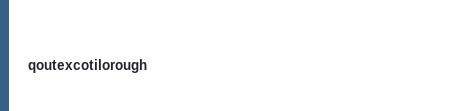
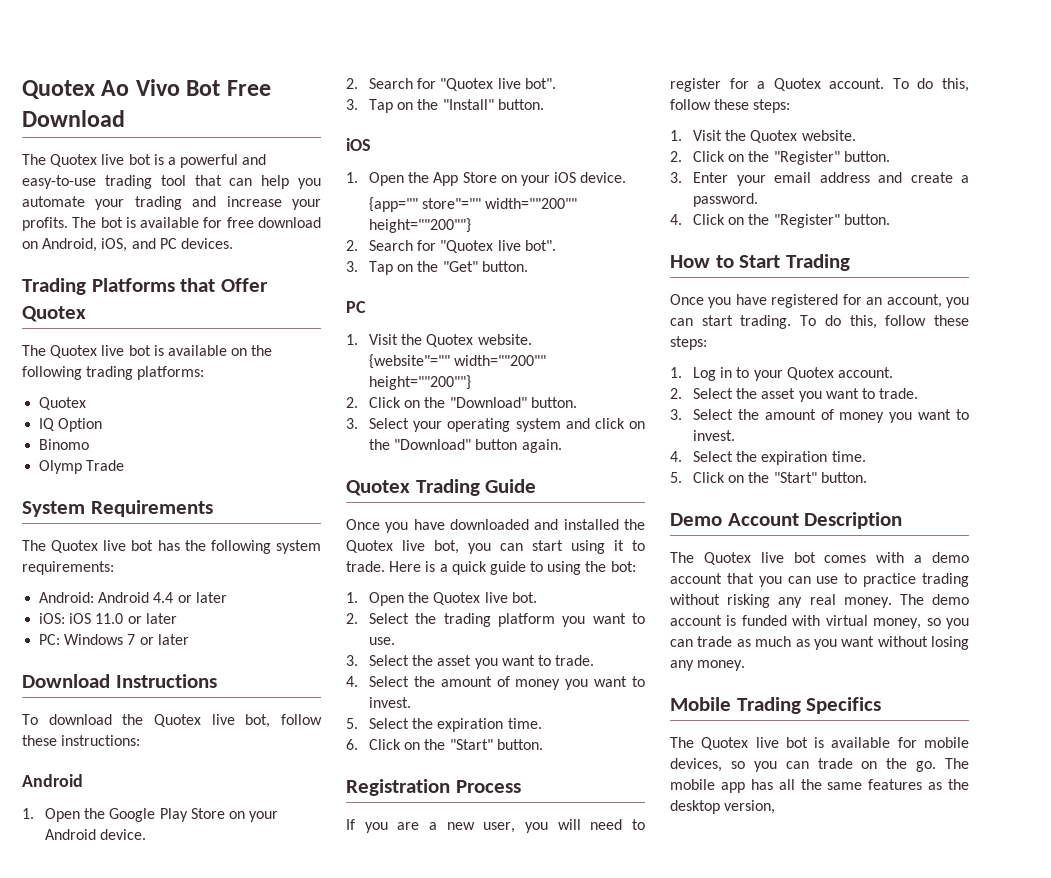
- qoutexcotilorough
+ Quotex Ao Vivo Bot Free Download
+ The Quotex live bot is a powerful and easy-to-use trading tool that can help you automate your trading and increase your profits. The bot is available for free download on Android, iOS, and PC devices.
+ Trading Platforms that Offer Quotex
+ The Quotex live bot is available on the following trading platforms:
+ Quotex
+ IQ Option
+ Binomo
+ Olymp Trade
+ System Requirements
+ The Quotex live bot has the following system requirements:
+ Android: Android 4.4 or later
+ iOS: iOS 11.0 or later
+ PC: Windows 7 or later
+ Download Instructions
+ To download the Quotex live bot, follow these instructions:
+ Android
+ 1. Open the Google Play Store on your Android device.
+ 2. Search for "Quotex live bot".
+ 3. Tap on the "Install" button.
+ iOS
+ 1. Open the App Store on your iOS device.
+ {app="" store"="" width=""200"" height=""200""}
+ 2. Search for "Quotex live bot".
+ 3. Tap on the "Get" button.
+ PC
+ 1. Visit the Quotex website.
+ {website"="" width=""200"" height=""200""}
+ 2. Click on the "Download" button.
+ 3. Select your operating system and click on the "Download" button again.
+ Quotex Trading Guide
+ Once you have downloaded and installed the Quotex live bot, you can start using it to trade. Here is a quick guide to using the bot:
+ 1. Open the Quotex live bot.
+ 2. Select the trading platform you want to use.
+ 3. Select the asset you want to trade.
+ 4. Select the amount of money you want to invest.
+ 5. Select the expiration time.
+ 6. Click on the "Start" button.
+ Registration Process
+ If you are a new user, you will need to register for a Quotex account. To do this, follow these steps:
+ 1. Visit the Quotex website.
+ 2. Click on the "Register" button.
+ 3. Enter your email address and create a password.
+ 4. Click on the "Register" button.
+ How to Start Trading
+ Once you have registered for an account, you can start trading. To do this, follow these steps:
+ 1. Log in to your Quotex account.
+ 2. Select the asset you want to trade.
+ 3. Select the amount of money you want to invest.
+ 4. Select the expiration time.
+ 5. Click on the "Start" button.
+ Demo Account Description
+ The Quotex live bot comes with a demo account that you can use to practice trading without risking any real money. The demo account is funded with virtual money, so you can trade as much as you want without losing any money.
+ Mobile Trading Specifics
+ The Quotex live bot is available for mobile devices, so you can trade on the go. The mobile app has all the same features as the desktop version,

